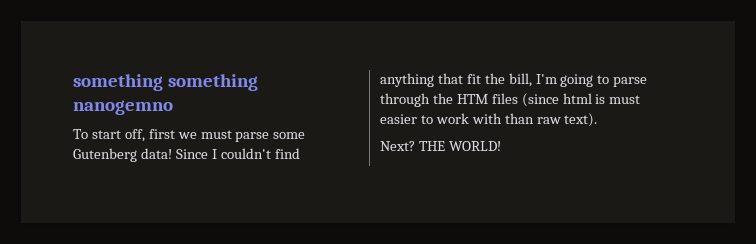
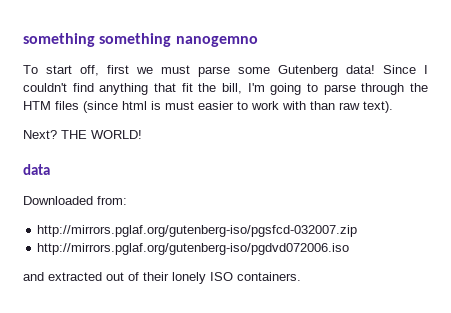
+ data
+ Downloaded from:
+ http://mirrors.pglaf.org/gutenberg-iso/pgsfcd-032007.zip
+ http://mirrors.pglaf.org/gutenberg-iso/pgdvd072006.iso
+ and extracted out of their lonely ISO containers.

